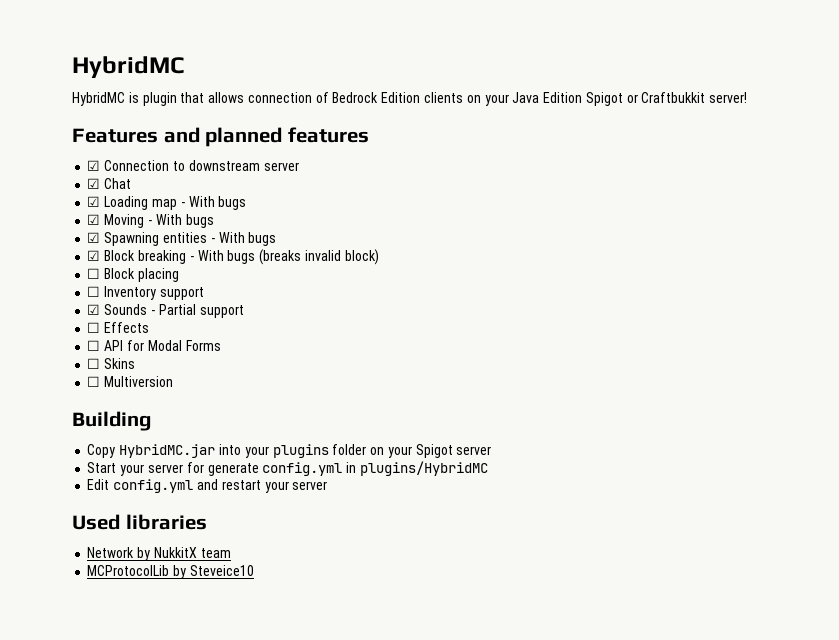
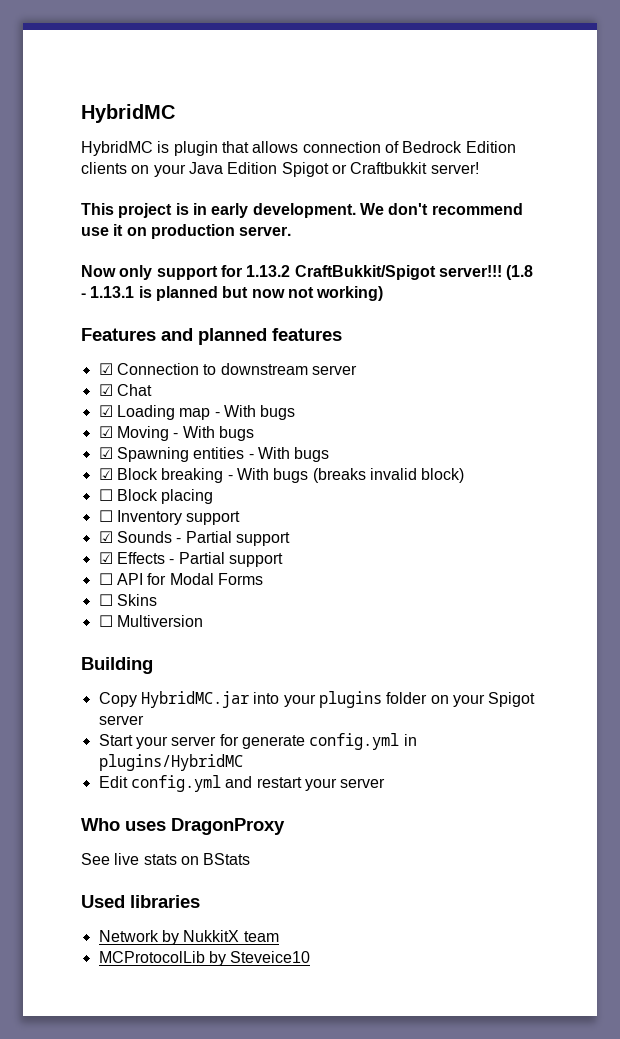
+ This project is in early development. We don't recommend use it on production server.
+ Now only support for 1.13.2 CraftBukkit/Spigot server!!! (1.8 - 1.13.1 is planned but now not working)
- ☐ Effects
+ ☑ Effects - Partial support
+ Who uses DragonProxy
+ See live stats on BStats

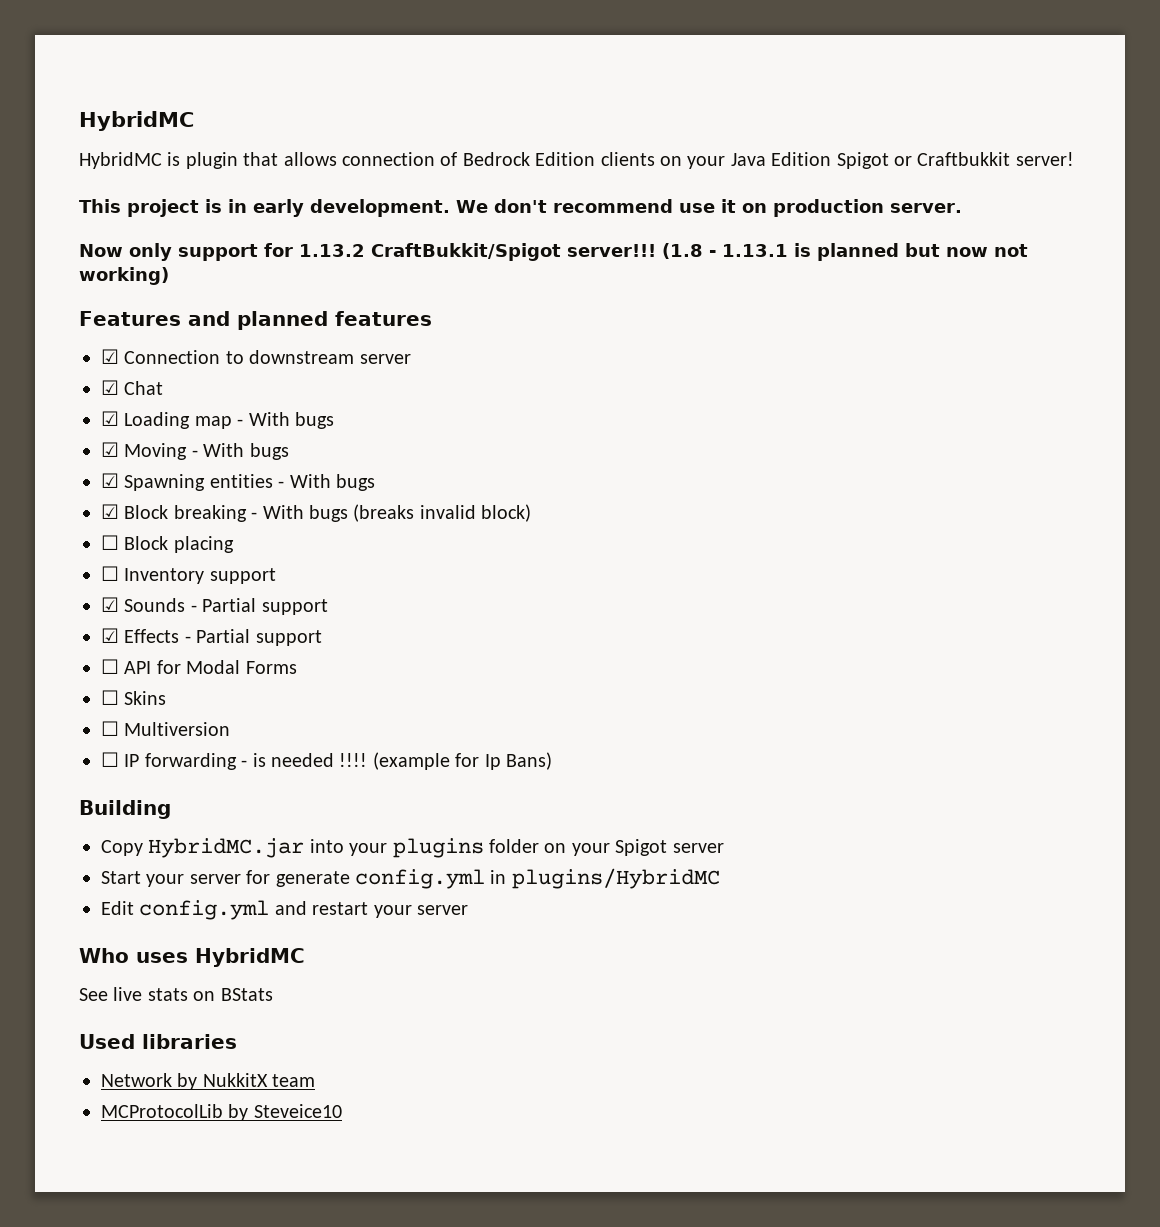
+ ☐ IP forwarding - is needed !!!! (example for Ip Bans)
- Who uses DragonProxy
+ Who uses HybridMC

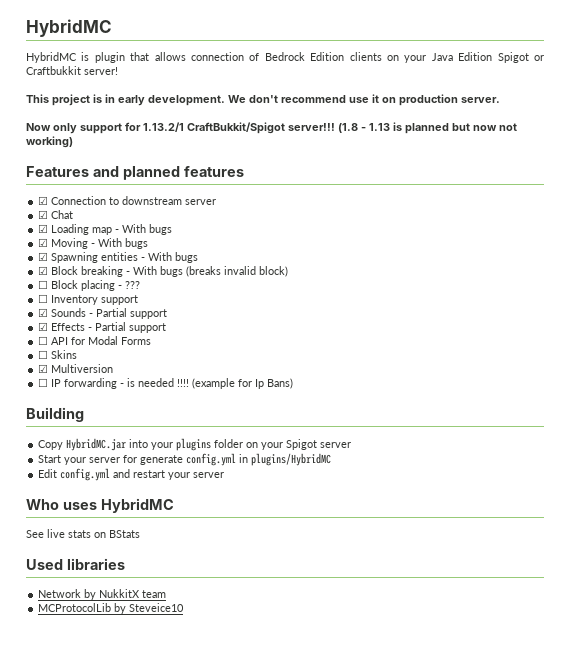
- Now only support for 1.13.2 CraftBukkit/Spigot server!!!
+ Now only support for 1.13.2/1 CraftBukkit/Spigot server!!!
- (1.8 - 1.13.1 is planned but now not working)
+ (1.8 - 1.13 is planned but now not working)
- ☐ Block placing
+ ☐ Block placing - ???
- ☐ Multiversion
+ ☑ Multiversion

